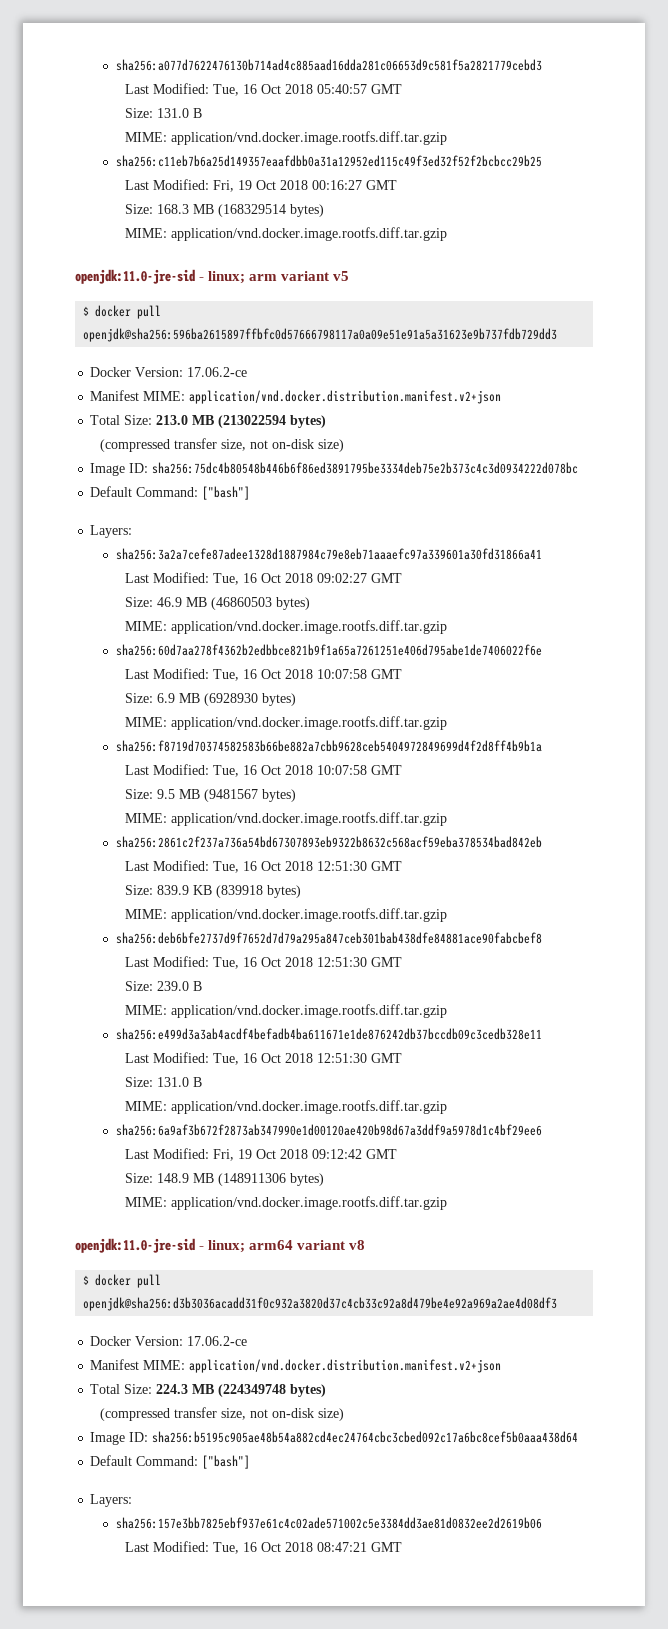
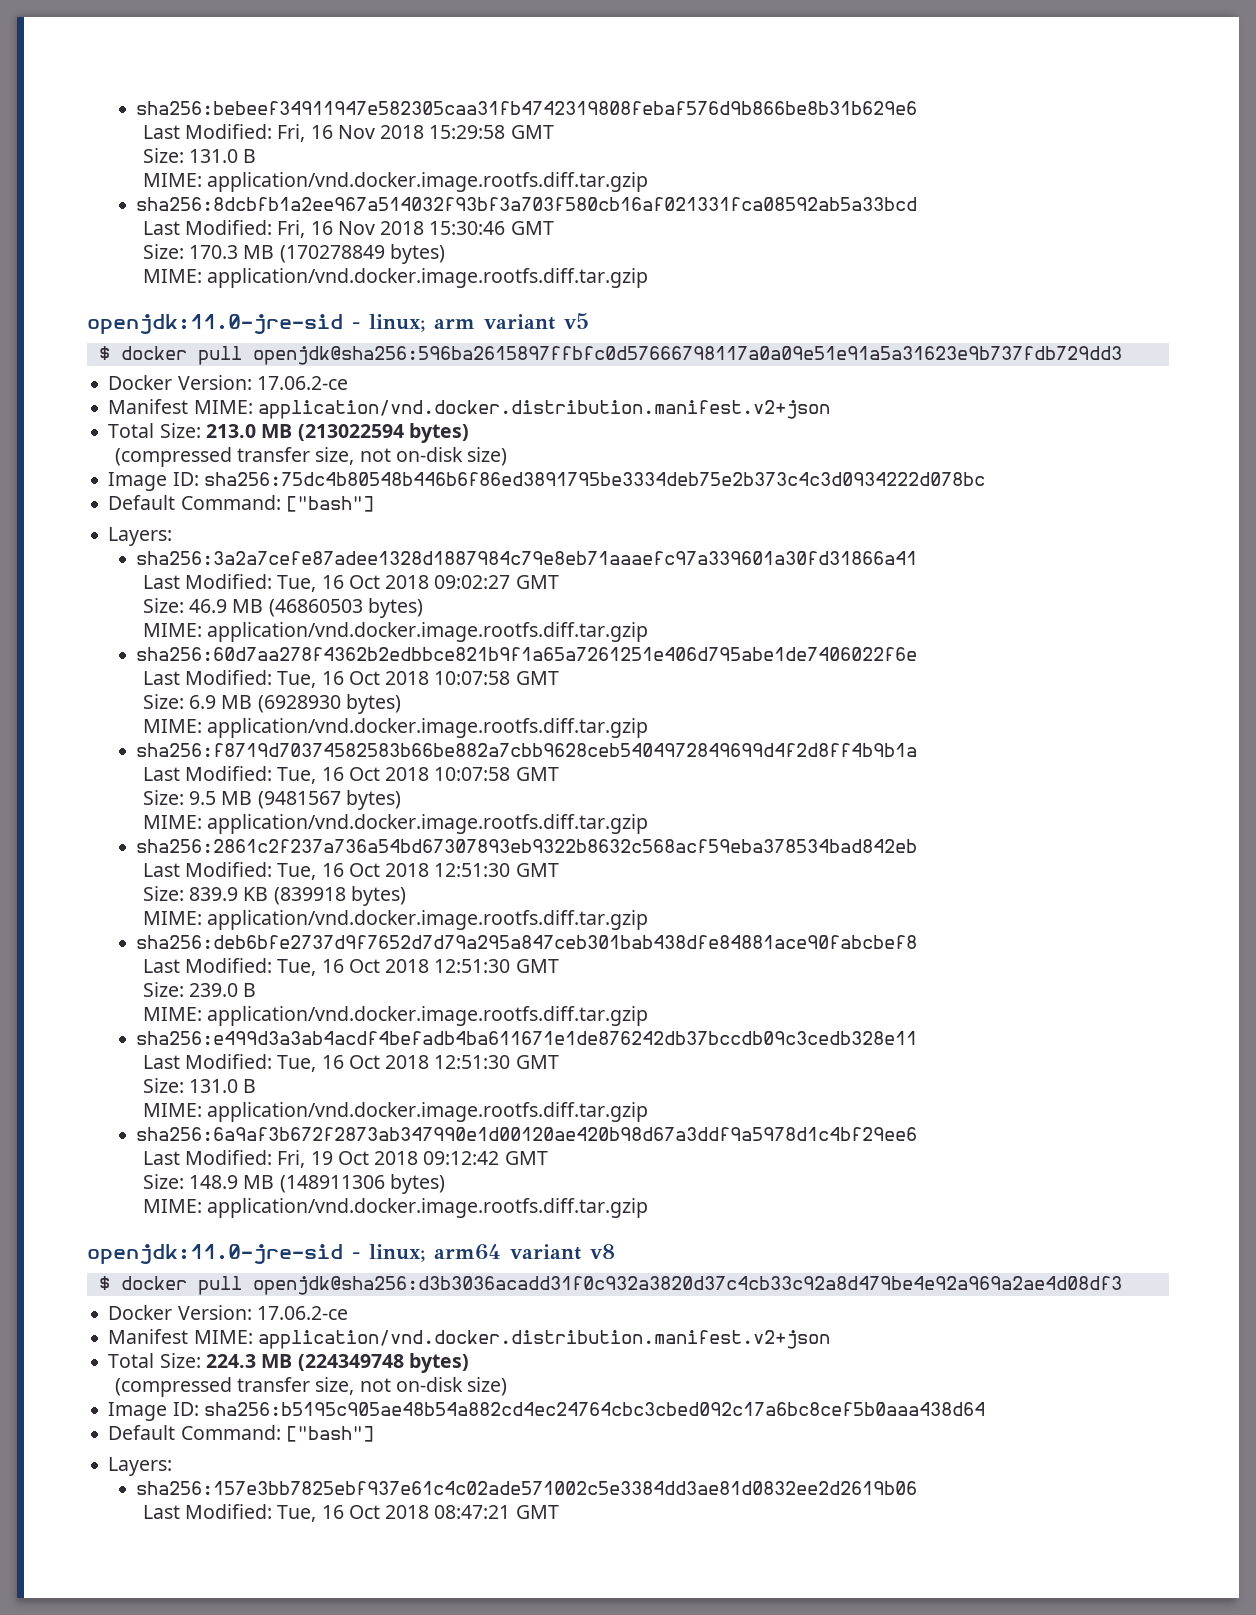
- sha256:a077d7622476130b714ad4c885aad16dda281c06653d9c581f5a2821779cebd3
- Last Modified: Tue, 16 Oct 2018 05:40:57 GMT
+ sha256:bebeef34911947e582305caa31fb4742319808febaf576d9b866be8b31b629e6
+ Last Modified: Fri, 16 Nov 2018 15:29:58 GMT
  Size: 131.0 B
  MIME: application/vnd.docker.image.rootfs.diff.tar.gzip
- sha256:c11eb7b6a25d149357eaafdbb0a31a12952ed115c49f3ed32f52f2bcbcc29b25
- Last Modified: Fri, 19 Oct 2018 00:16:27 GMT
- Size: 168.3 MB (168329514 bytes)
+ sha256:8dcbfb1a2ee967a514032f93bf3a703f580cb16af021331fca08592ab5a33bcd
+ Last Modified: Fri, 16 Nov 2018 15:30:46 GMT
+ Size: 170.3 MB (170278849 bytes)

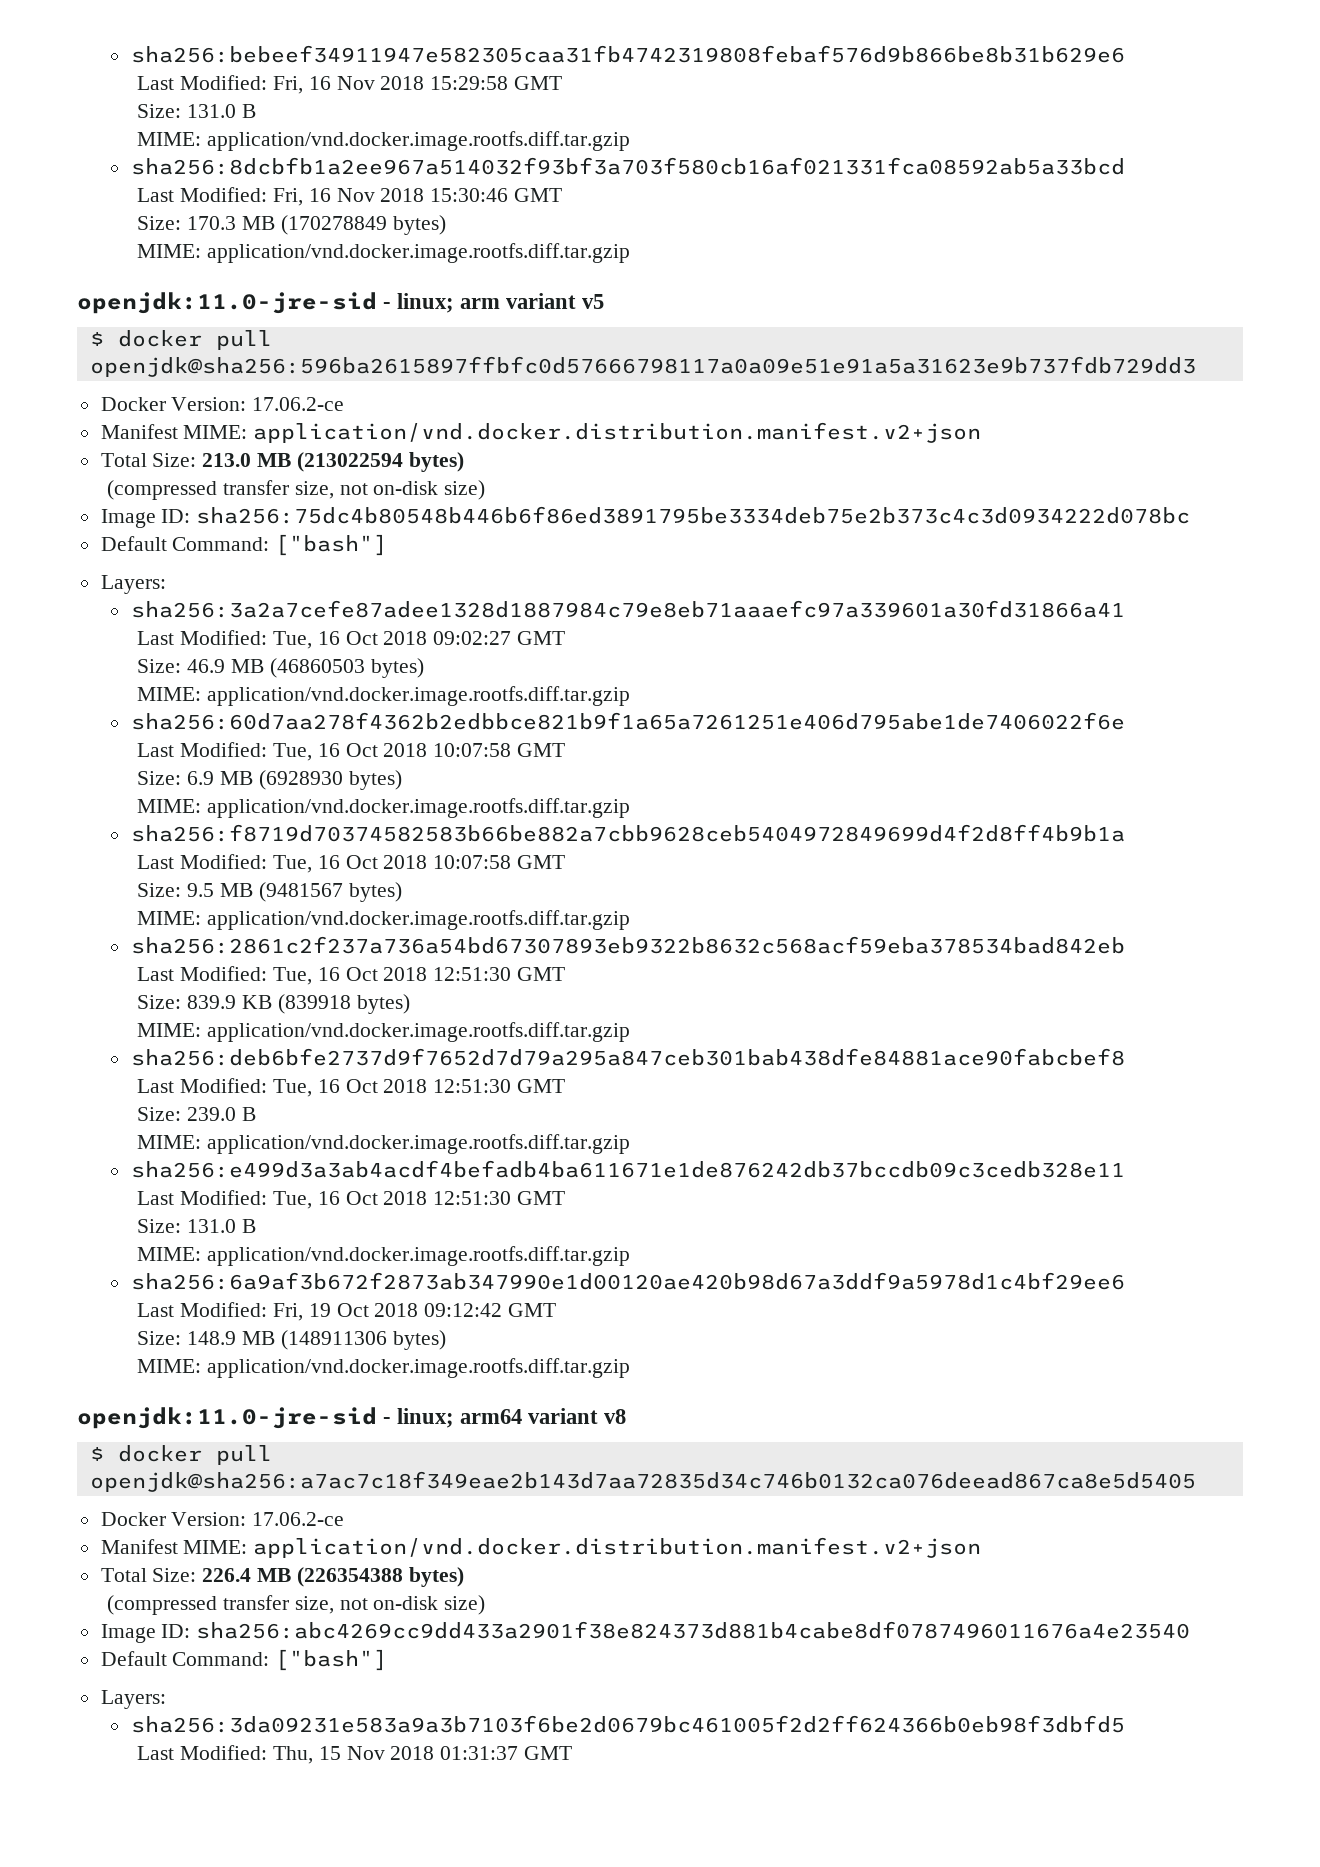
- $ docker pull openjdk@sha256:d3b3036acadd31f0c932a3820d37c4cb33c92a8d479be4e92a969a2ae4d08df3
+ $ docker pull openjdk@sha256:a7ac7c18f349eae2b143d7aa72835d34c746b0132ca076deead867ca8e5d5405
  Docker Version: 17.06.2-ce
  Manifest MIME: application/vnd.docker.distribution.manifest.v2+json
- Total Size: 224.3 MB (224349748 bytes)
+ Total Size: 226.4 MB (226354388 bytes)
  (compressed transfer size, not on-disk size)
- Image ID: sha256:b5195c905ae48b54a882cd4ec24764cbc3cbed092c17a6bc8cef5b0aaa438d64
+ Image ID: sha256:abc4269cc9dd433a2901f38e824373d881b4cabe8df0787496011676a4e23540
  Default Command: ["bash"]
  Layers:
- sha256:157e3bb7825ebf937e61c4c02ade571002c5e3384dd3ae81d0832ee2d2619b06
- Last Modified: Tue, 16 Oct 2018 08:47:21 GMT
+ sha256:3da09231e583a9a3b7103f6be2d0679bc461005f2d2ff624366b0eb98f3dbfd5
+ Last Modified: Thu, 15 Nov 2018 01:31:37 GMT

